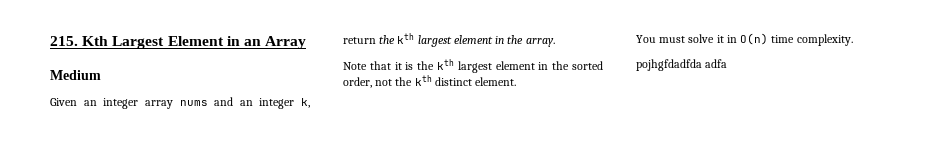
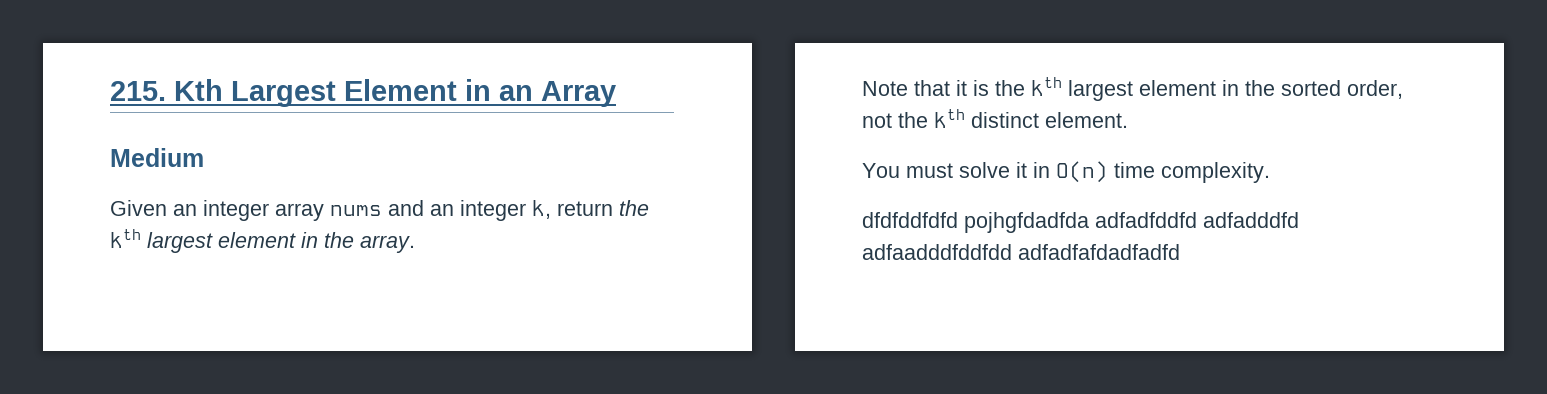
- pojhgfdadfda adfa
+ dfdfddfdfd pojhgfdadfda adfadfddfd adfadddfd adfaadddfddfdd adfadfafdadfadfd

